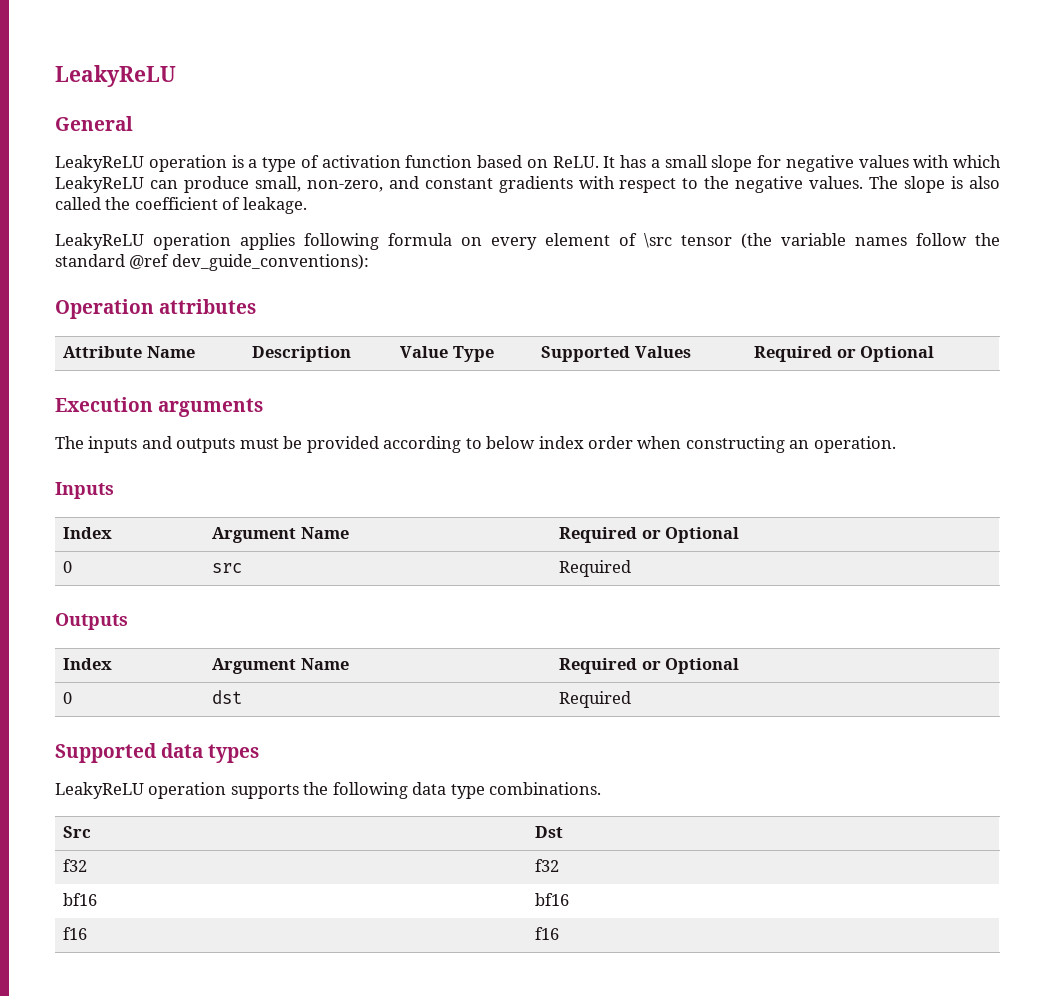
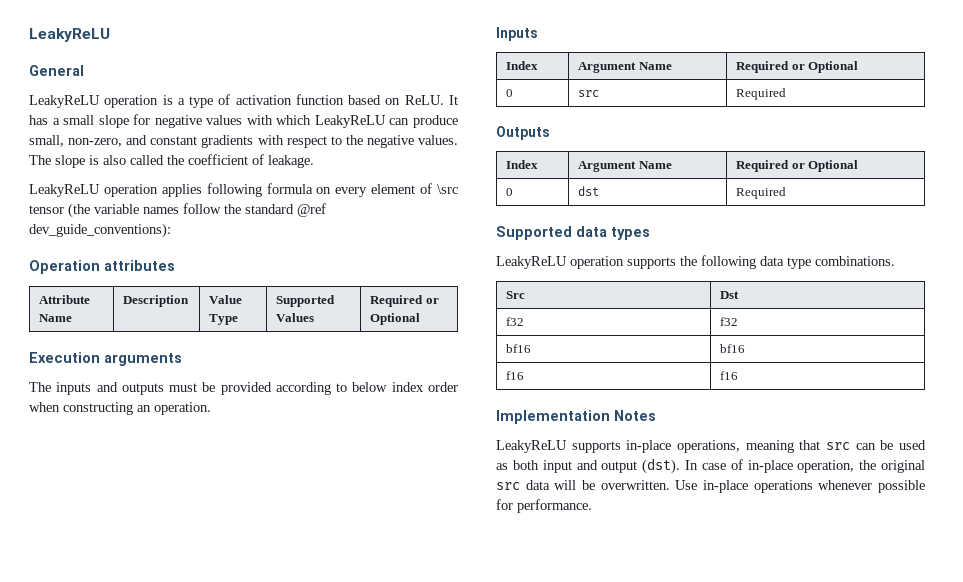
+ Implementation Notes
+ LeakyReLU supports in-place operations, meaning that src can be used as both input and output (dst). In case of in-place operation, the original src data will be overwritten. Use in-place operations whenever possible for performance.

